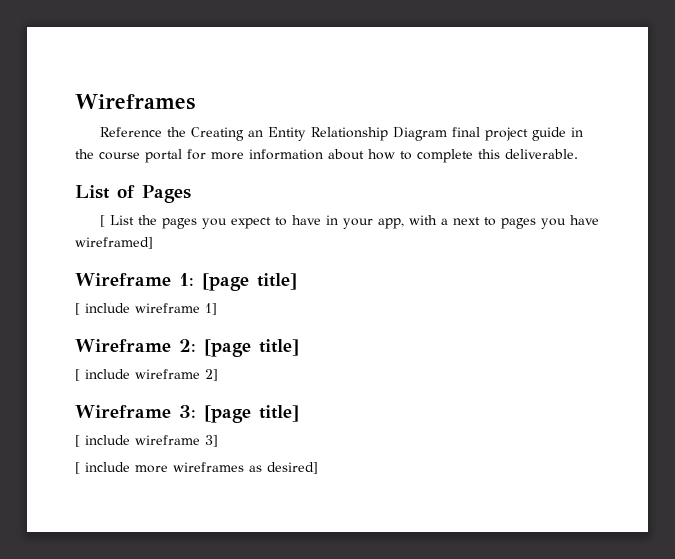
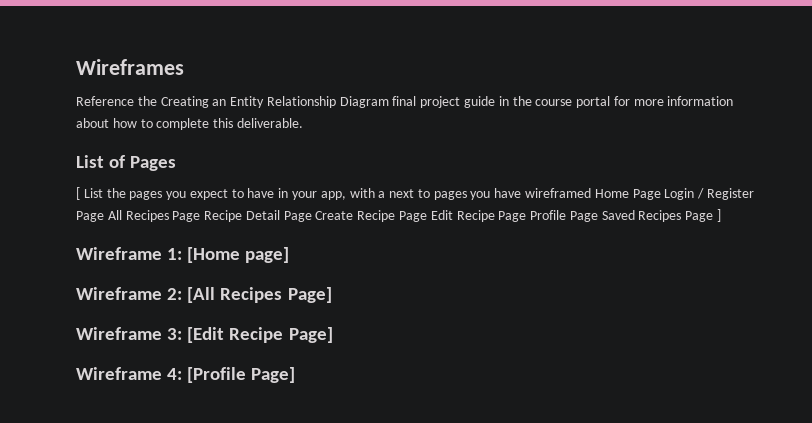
- [ List the pages you expect to have in your app, with a next to pages you have wireframed]
- Wireframe 1: [page title]
- [ include wireframe 1]
- Wireframe 2: [page title]
- [ include wireframe 2]
- Wireframe 3: [page title]
- [ include wireframe 3]
- [ include more wireframes as desired]
+ [ List the pages you expect to have in your app, with a next to pages you have wireframed Home Page Login / Register Page All Recipes Page Recipe Detail Page Create Recipe Page Edit Recipe Page Profile Page Saved Recipes Page ]
+ Wireframe 1: [Home page]
+ Wireframe 2: [All Recipes Page]
+ Wireframe 3: [Edit Recipe Page]
+ Wireframe 4: [Profile Page]

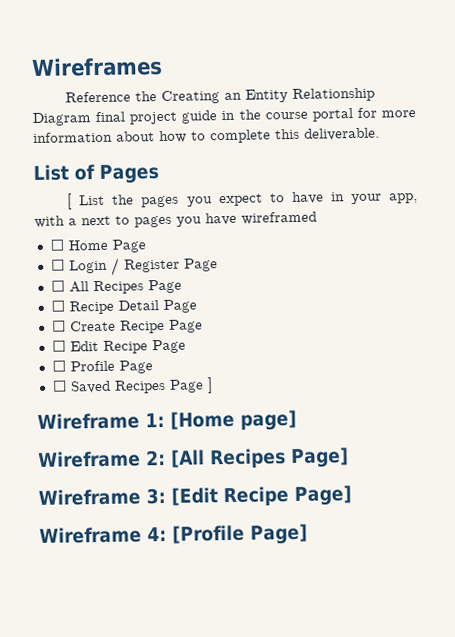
- [ List the pages you expect to have in your app, with a next to pages you have wireframed Home Page Login / Register Page All Recipes Page Recipe Detail Page Create Recipe Page Edit Recipe Page Profile Page Saved Recipes Page ]
+ [ List the pages you expect to have in your app, with a next to pages you have wireframed
+ ☐ Home Page
+ ☐ Login / Register Page
+ ☐ All Recipes Page
+ ☐ Recipe Detail Page
+ ☐ Create Recipe Page
+ ☐ Edit Recipe Page
+ ☐ Profile Page
+ ☐ Saved Recipes Page ]

